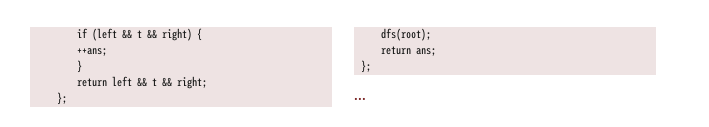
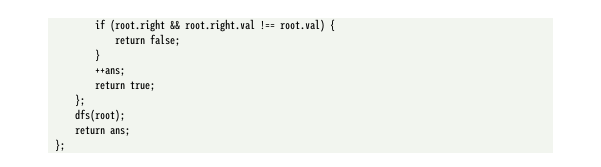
- if (left && t && right) {
+ if (root.right && root.right.val !== root.val) {
+ return false;
+ }
- }
- return left && t && right;
+ return true;
- ...

